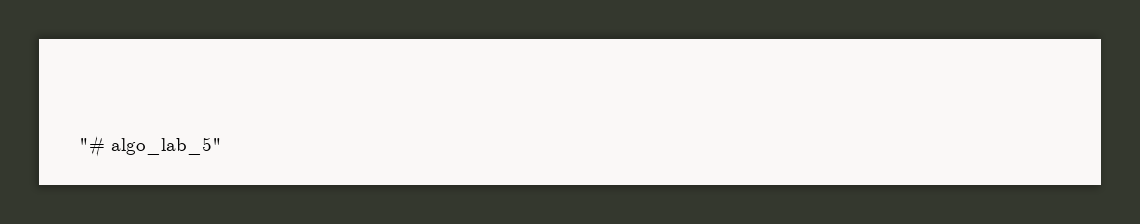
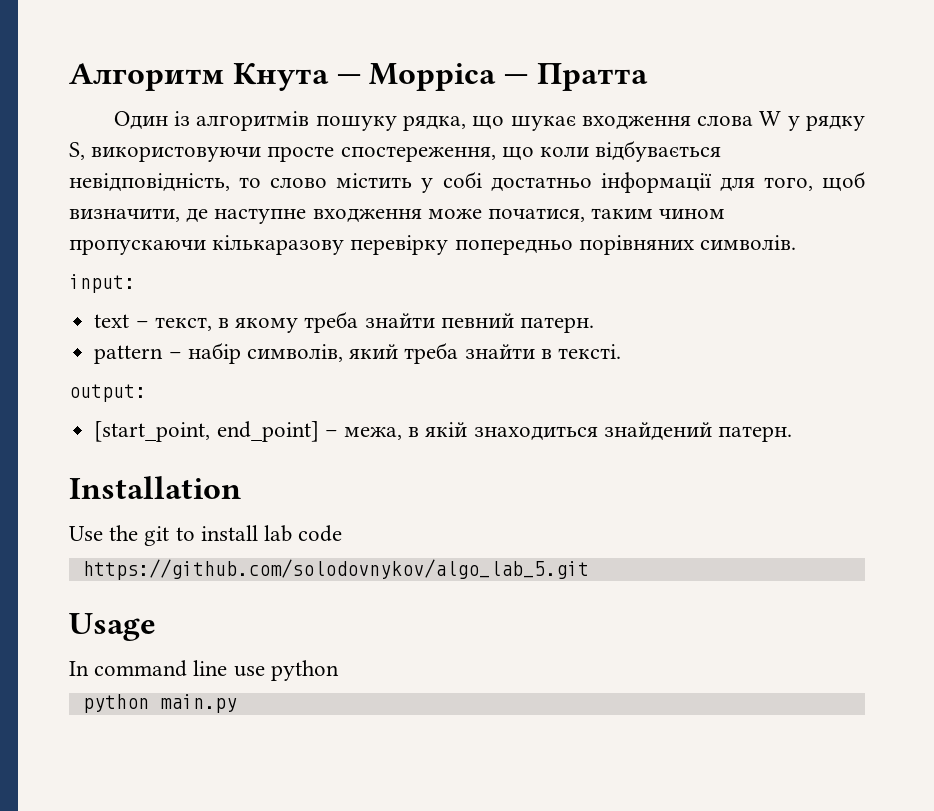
- "# algo_lab_5"
+ Алгоритм Кнута — Морріса — Пратта
+ Один із алгоритмів пошуку рядка, що шукає входження слова W у рядку S, використовуючи просте спостереження, що коли відбувається невідповідність, то слово містить у собі достатньо інформації для того, щоб визначити, де наступне входження може початися, таким чином пропускаючи кількаразову перевірку попередньо порівняних символів.
+ input:
+ text – текст, в якому треба знайти певний патерн.
+ pattern – набір символів, який треба знайти в тексті.
+ output:
+ [start_point, end_point] – межа, в якій знаходиться знайдений патерн.
+ Installation
+ Use the git to install lab code
+ https://github.com/solodovnykov/algo_lab_5.git
+ Usage
+ In command line use python
+ python main.py

